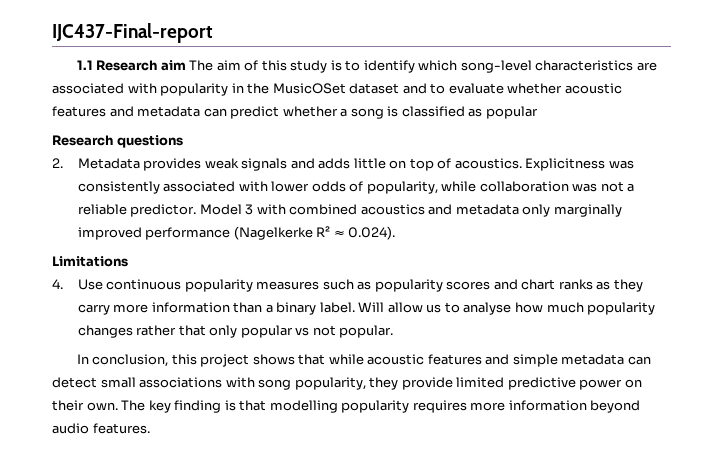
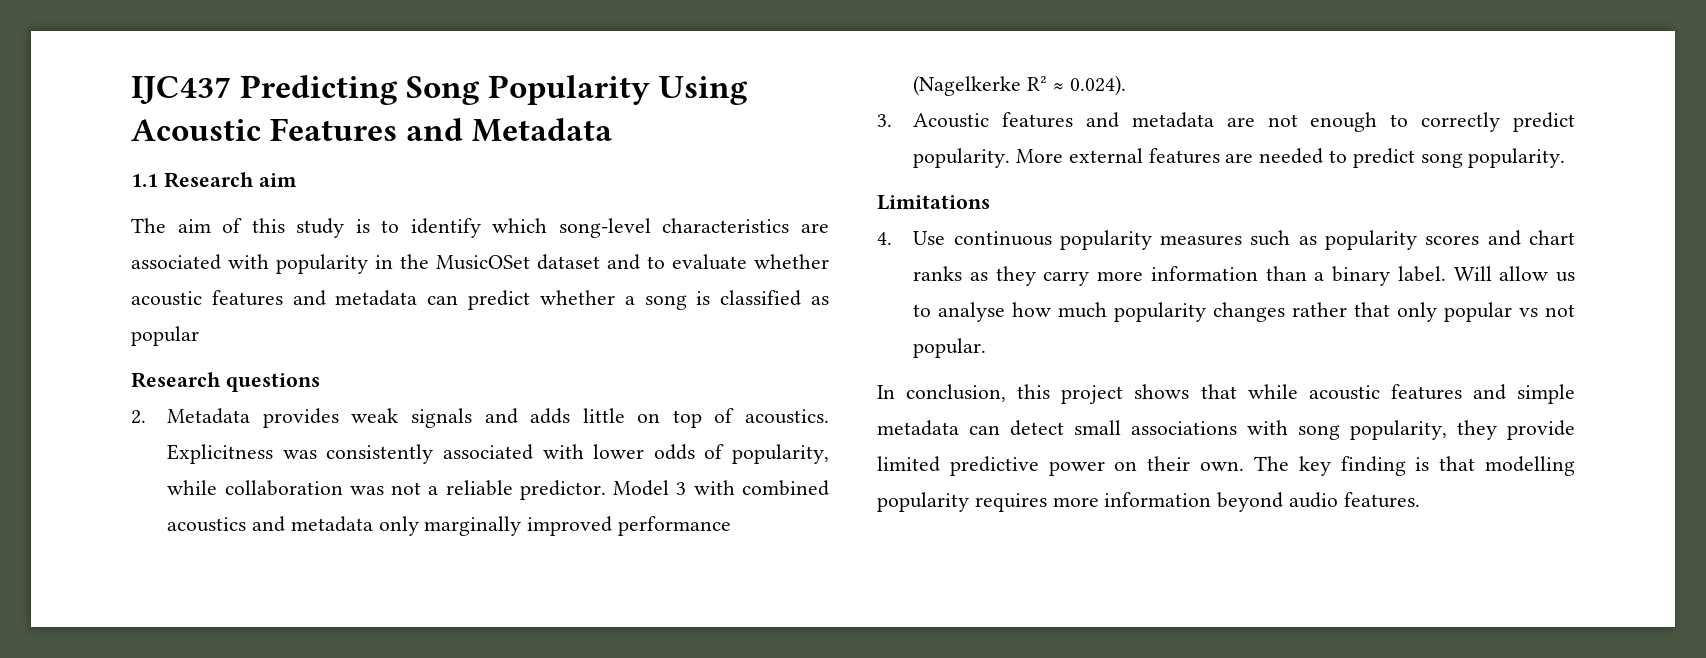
- IJC437-Final-report
+ IJC437 Predicting Song Popularity Using Acoustic Features and Metadata
- 1.1 Research aim The aim of this study is to identify which song-level characteristics are associated with popularity in the MusicOSet dataset and to evaluate whether acoustic features and metadata can predict whether a song is classified as popular
+ 1.1 Research aim
+ The aim of this study is to identify which song-level characteristics are associated with popularity in the MusicOSet dataset and to evaluate whether acoustic features and metadata can predict whether a song is classified as popular
+ 3. Acoustic features and metadata are not enough to correctly predict popularity. More external features are needed to predict song popularity.

